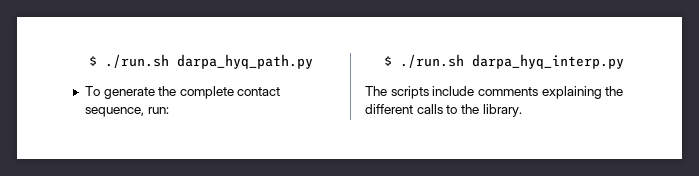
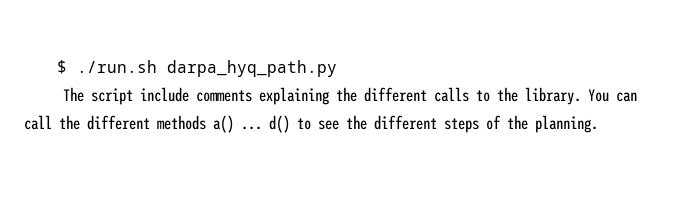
- To generate the complete contact sequence, run:
- $ ./run.sh darpa_hyq_interp.py
- The scripts include comments explaining the different calls to the library.
+ The script include comments explaining the different calls to the library.
+ You can call the different methods a() ... d() to see the different steps of the planning.

